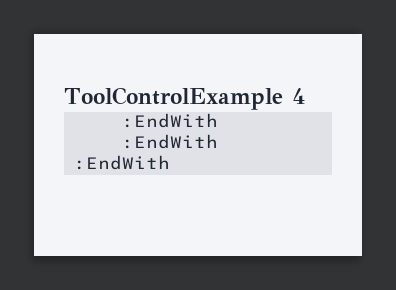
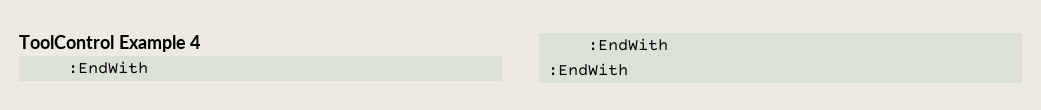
- ToolControlExample 4
+ ToolControl Example 4

